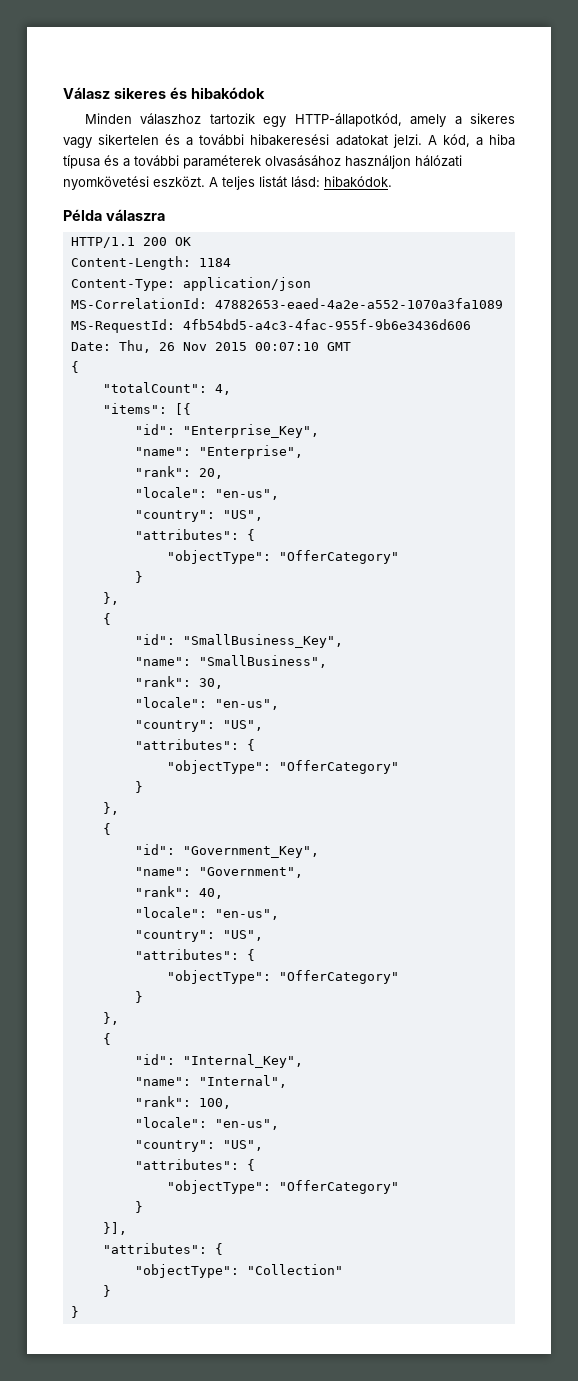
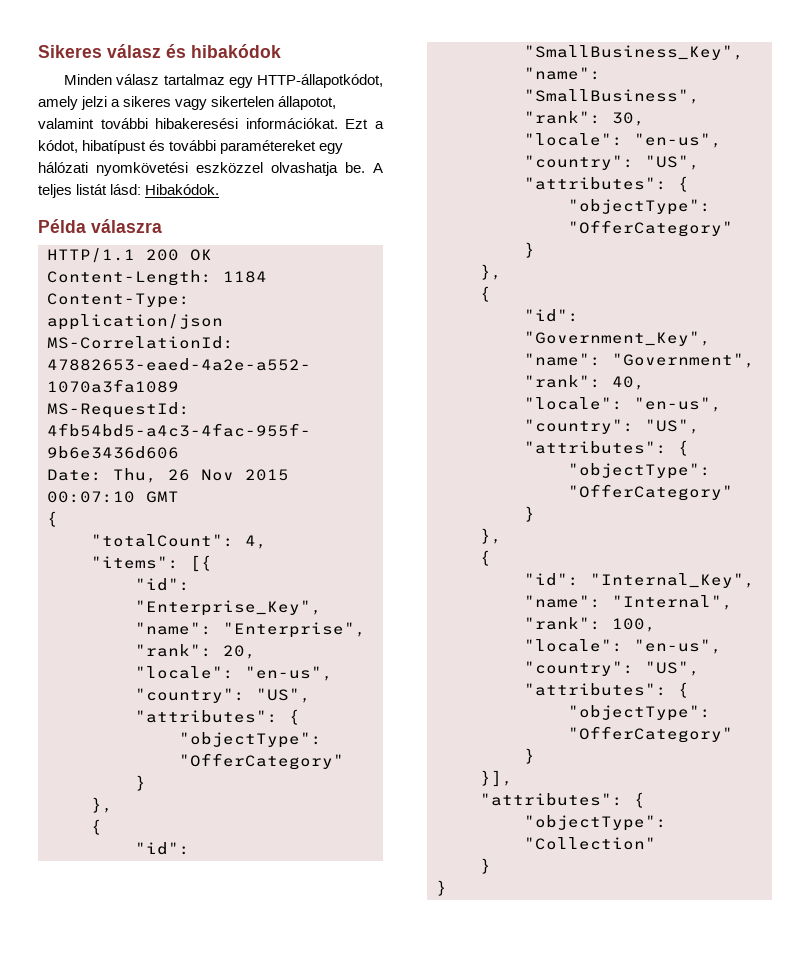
- Válasz sikeres és hibakódok
+ Sikeres válasz és hibakódok
- Minden válaszhoz tartozik egy HTTP-állapotkód, amely a sikeres vagy sikertelen és a további hibakeresési adatokat jelzi. A kód, a hiba típusa és a további paraméterek olvasásához használjon hálózati nyomkövetési eszközt.
+ Minden válasz tartalmaz egy HTTP-állapotkódot, amely jelzi a sikeres vagy sikertelen állapotot, valamint további hibakeresési információkat. Ezt a kódot, hibatípust és további paramétereket egy hálózati nyomkövetési eszközzel olvashatja be.
- A teljes listát lásd: hibakódok.
+ A teljes listát lásd: Hibakódok.

